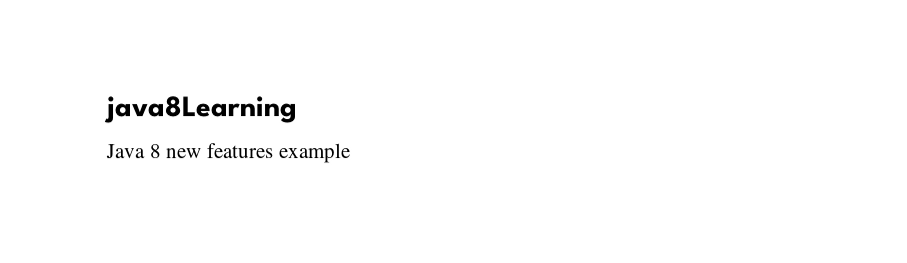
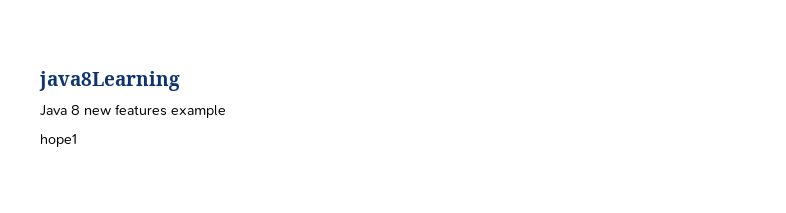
+ hope1

